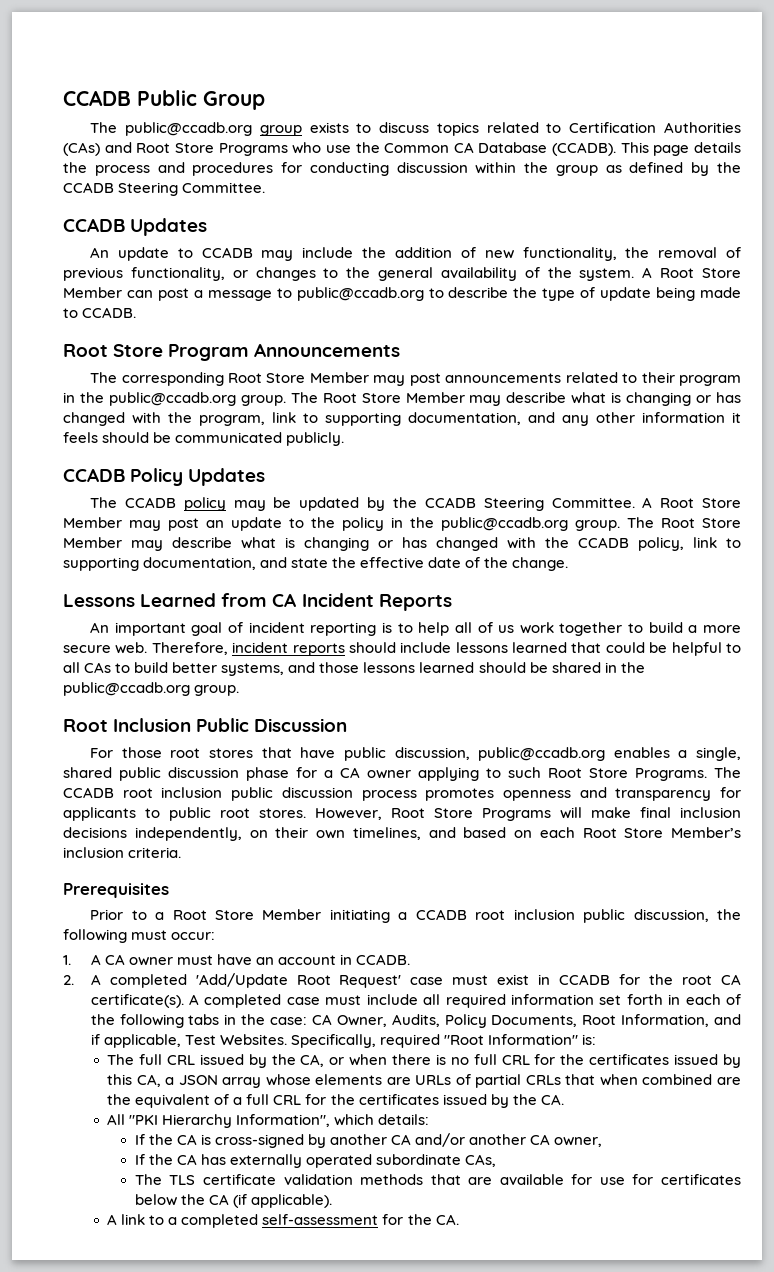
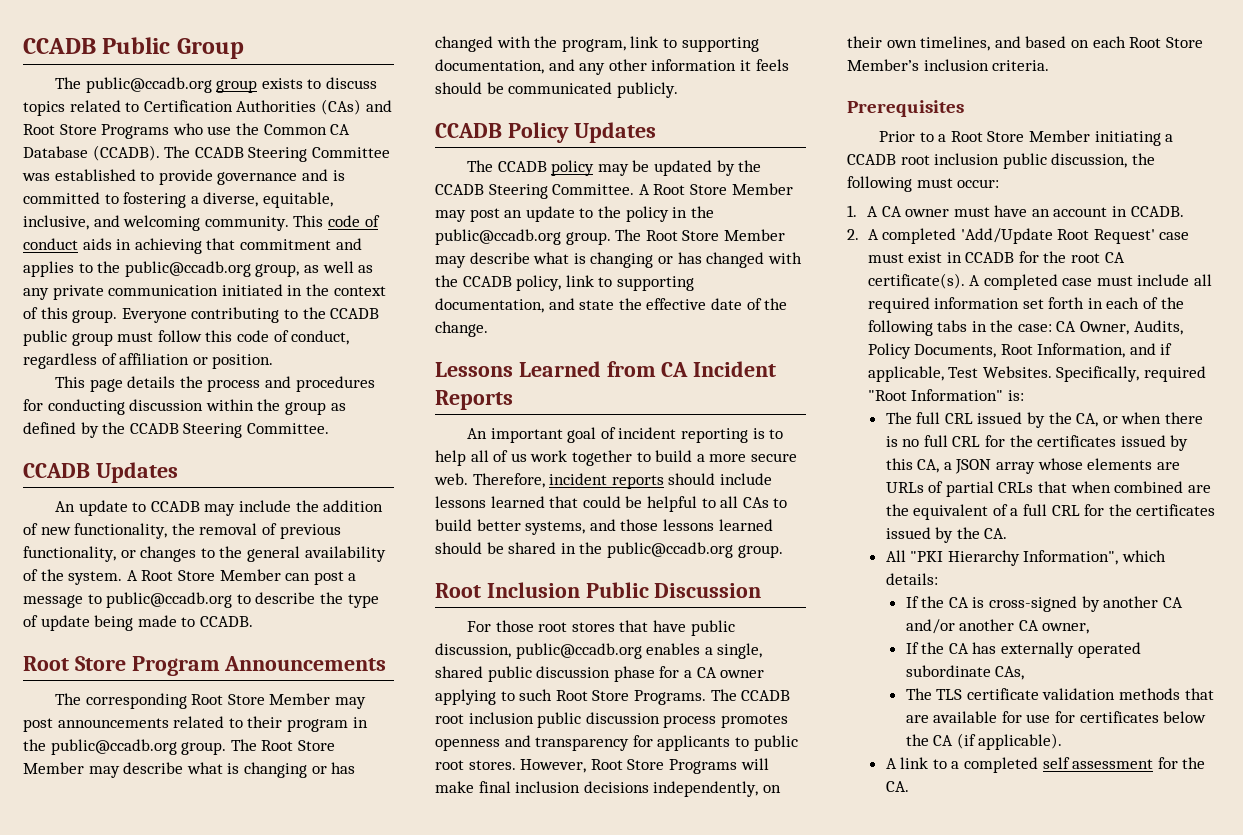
- The public@ccadb.org group exists to discuss topics related to Certification Authorities (CAs) and Root Store Programs who use the Common CA Database (CCADB). This page details the process and procedures for conducting discussion within the group as defined by the CCADB Steering Committee.
+ The public@ccadb.org group exists to discuss topics related to Certification Authorities (CAs) and Root Store Programs who use the Common CA Database (CCADB). The CCADB Steering Committee was established to provide governance and is committed to fostering a diverse, equitable, inclusive, and welcoming community. This code of conduct aids in achieving that commitment and applies to the public@ccadb.org group, as well as any private communication initiated in the context of this group. Everyone contributing to the CCADB public group must follow this code of conduct, regardless of affiliation or position.
+ This page details the process and procedures for conducting discussion within the group as defined by the CCADB Steering Committee.
- A link to a completed self-assessment for the CA.
+ A link to a completed self assessment for the CA.

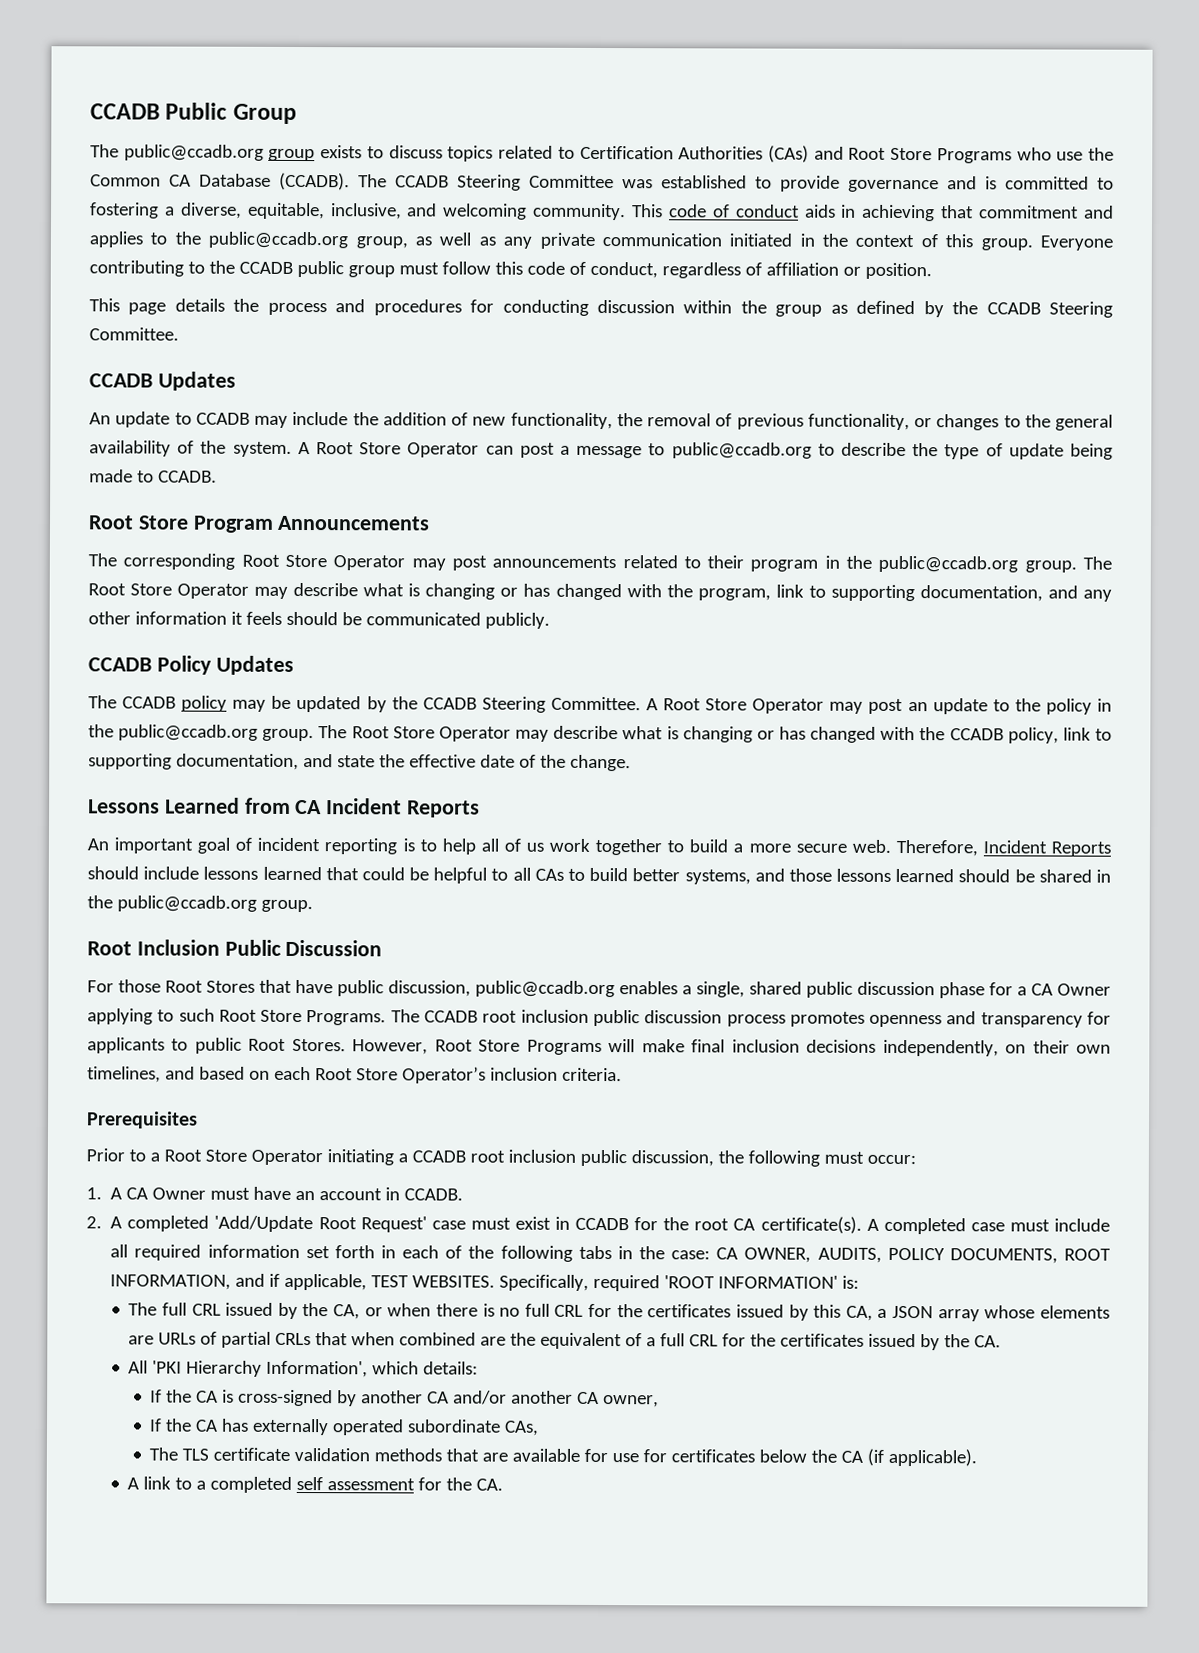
- A Root Store Member can post a message to public@ccadb.org to describe the type of update being made to CCADB.
+ A Root Store Operator can post a message to public@ccadb.org to describe the type of update being made to CCADB.
- The corresponding Root Store Member may post announcements related to their program in the public@ccadb.org group.
+ The corresponding Root Store Operator may post announcements related to their program in the public@ccadb.org group.
- The Root Store Member may describe what is changing or has changed with the program, link to supporting documentation, and any other information it feels should be communicated publicly.
+ The Root Store Operator may describe what is changing or has changed with the program, link to supporting documentation, and any other information it feels should be communicated publicly.
- A Root Store Member may post an update to the policy in the public@ccadb.org group.
+ A Root Store Operator may post an update to the policy in the public@ccadb.org group.
- The Root Store Member may describe what is changing or has changed with the CCADB policy, link to supporting documentation, and state the effective date of the change.
+ The Root Store Operator may describe what is changing or has changed with the CCADB policy, link to supporting documentation, and state the effective date of the change.
- Therefore, incident reports should include lessons learned that could be helpful to all CAs to build better systems, and those lessons learned should be shared in the public@ccadb.org group.
+ Therefore, Incident Reports should include lessons learned that could be helpful to all CAs to build better systems, and those lessons learned should be shared in the public@ccadb.org group.
- For those root stores that have public discussion, public@ccadb.org enables a single, shared public discussion phase for a CA owner applying to such Root Store Programs.
+ For those Root Stores that have public discussion, public@ccadb.org enables a single, shared public discussion phase for a CA Owner applying to such Root Store Programs.
- The CCADB root inclusion public discussion process promotes openness and transparency for applicants to public root stores.
+ The CCADB root inclusion public discussion process promotes openness and transparency for applicants to public Root Stores.
- However, Root Store Programs will make final inclusion decisions independently, on their own timelines, and based on each Root Store Member’s inclusion criteria.
+ However, Root Store Programs will make final inclusion decisions independently, on their own timelines, and based on each Root Store Operator’s inclusion criteria.
- Prior to a Root Store Member initiating a CCADB root inclusion public discussion, the following must occur:
+ Prior to a Root Store Operator initiating a CCADB root inclusion public discussion, the following must occur:
- 1. A CA owner must have an account in CCADB.
+ 1. A CA Owner must have an account in CCADB.
- A completed case must include all required information set forth in each of the following tabs in the case: CA Owner, Audits, Policy Documents, Root Information, and if applicable, Test Websites. Specifically, required "Root Information" is:
+ A completed case must include all required information set forth in each of the following tabs in the case: CA OWNER, AUDITS, POLICY DOCUMENTS, ROOT INFORMATION, and if applicable, TEST WEBSITES. Specifically, required 'ROOT INFORMATION' is:
- All "PKI Hierarchy Information", which details:
+ All 'PKI Hierarchy Information', which details:

